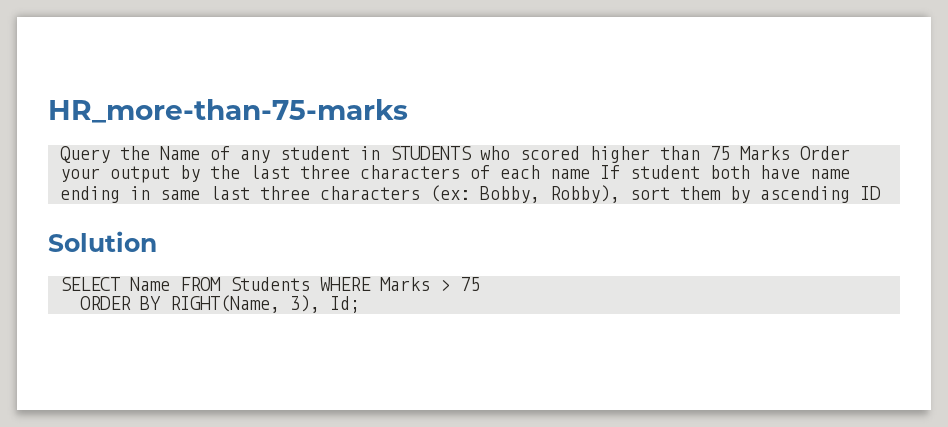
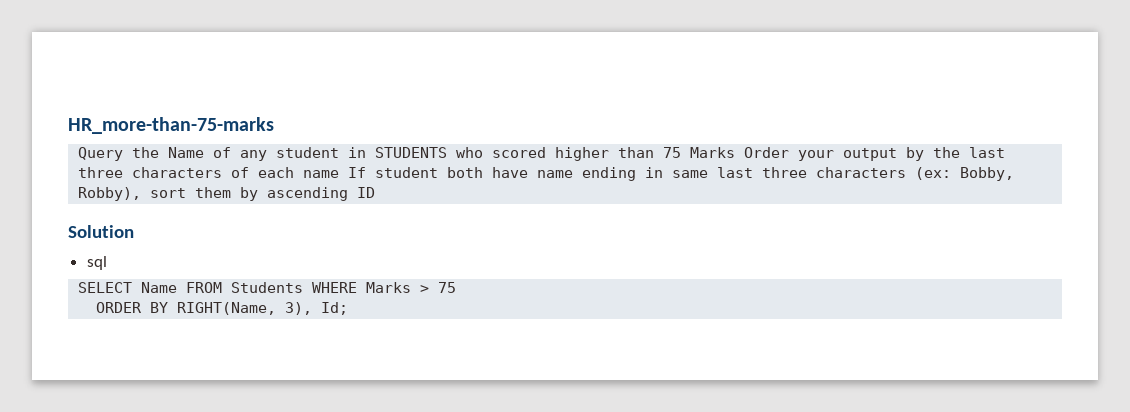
+ sql

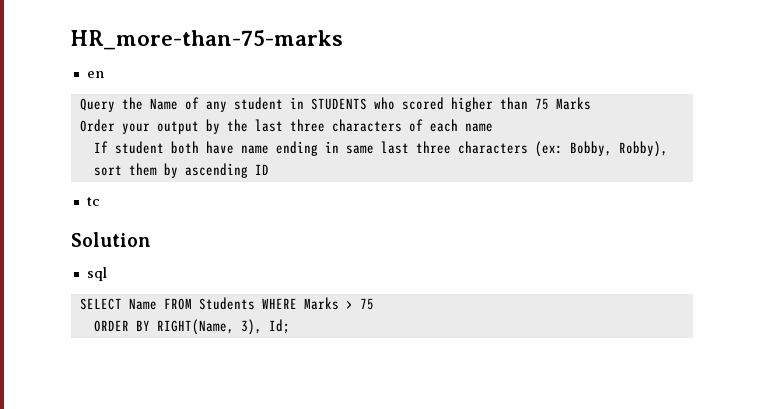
+ en
- Query the Name of any student in STUDENTS who scored higher than 75 Marks Order your output by the last three characters of each name If student both have name ending in same last three characters (ex: Bobby, Robby), sort them by ascending ID
+ Query the Name of any student in STUDENTS who scored higher than 75 Marks
+ Order your output by the last three characters of each name
+ If student both have name ending in same last three characters (ex: Bobby, Robby), sort them by ascending ID
+ tc

